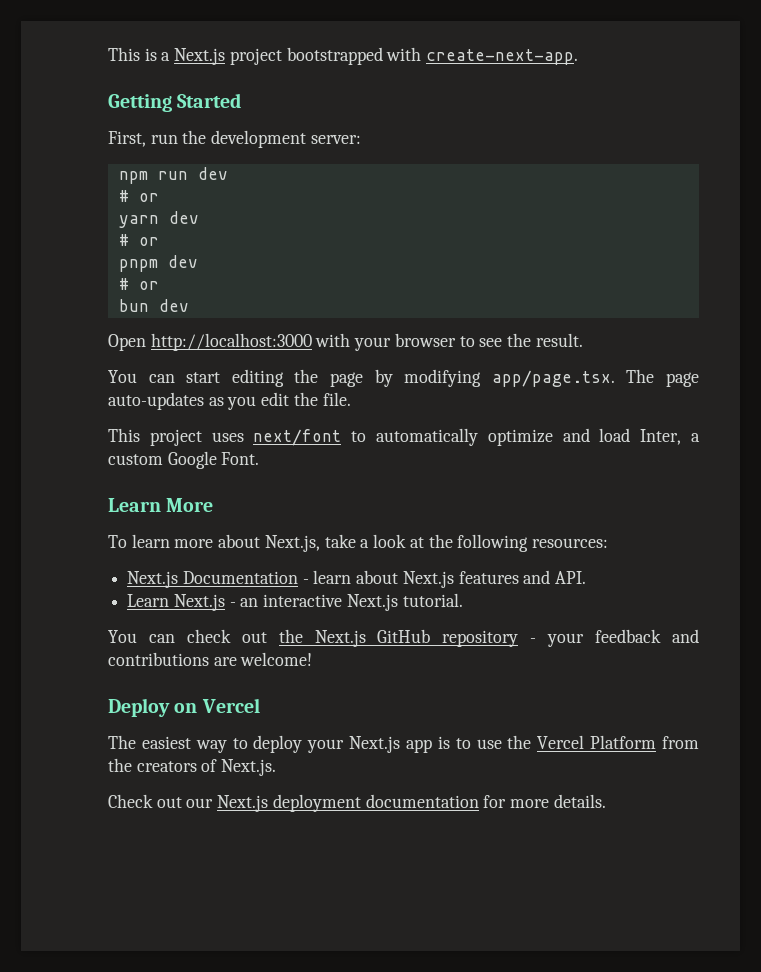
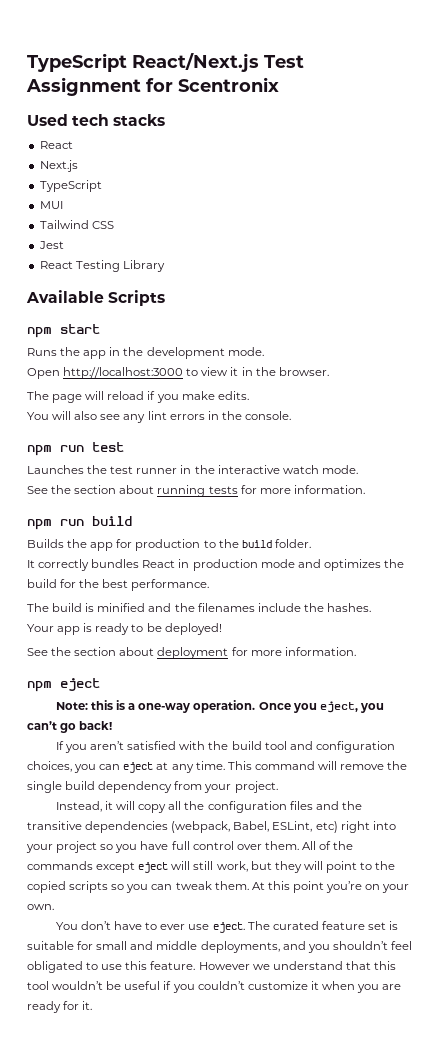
- This is a Next.js project bootstrapped with create-next-app.
- Getting Started
- First, run the development server:
- npm run dev
- # or
- yarn dev
- # or
- pnpm dev
- # or
- bun dev
- Open http://localhost:3000 with your browser to see the result.
- You can start editing the page by modifying app/page.tsx. The page auto-updates as you edit the file.
- This project uses next/font to automatically optimize and load Inter, a custom Google Font.
- Learn More
- To learn more about Next.js, take a look at the following resources:
- Next.js Documentation - learn about Next.js features and API.
- Learn Next.js - an interactive Next.js tutorial.
- You can check out the Next.js GitHub repository - your feedback and contributions are welcome!
- Deploy on Vercel
- The easiest way to deploy your Next.js app is to use the Vercel Platform from the creators of Next.js.
- Check out our Next.js deployment documentation for more details.
+ TypeScript React/Next.js Test Assignment for Scentronix
+ Used tech stacks
+ React
+ Next.js
+ TypeScript
+ MUI
+ Tailwind CSS
+ Jest
+ React Testing Library
+ Available Scripts
+ npm start
+ Runs the app in the development mode.
+ Open http://localhost:3000 to view it in the browser.
+ The page will reload if you make edits.
+ You will also see any lint errors in the console.
+ npm run test
+ Launches the test runner in the interactive watch mode.
+ See the section about running tests for more information.
+ npm run build
+ Builds the app for production to the build folder.
+ It correctly bundles React in production mode and optimizes the build for the best performance.
+ The build is minified and the filenames include the hashes.
+ Your app is ready to be deployed!
+ See the section about deployment for more information.
+ npm eject
+ Note: this is a one-way operation. Once you eject, you can’t go back!
+ If you aren’t satisfied with the build tool and configuration choices, you can eject at any time. This command will remove the single build dependency from your project.
+ Instead, it will copy all the configuration files and the transitive dependencies (webpack, Babel, ESLint, etc) right into your project so you have full control over them. All of the commands except eject will still work, but they will point to the copied scripts so you can tweak them. At this point you’re on your own.
+ You don’t have to ever use eject. The curated feature set is suitable for small and middle deployments, and you shouldn’t feel obligated to use this feature. However we understand that this tool wouldn’t be useful if you couldn’t customize it when you are ready for it.

